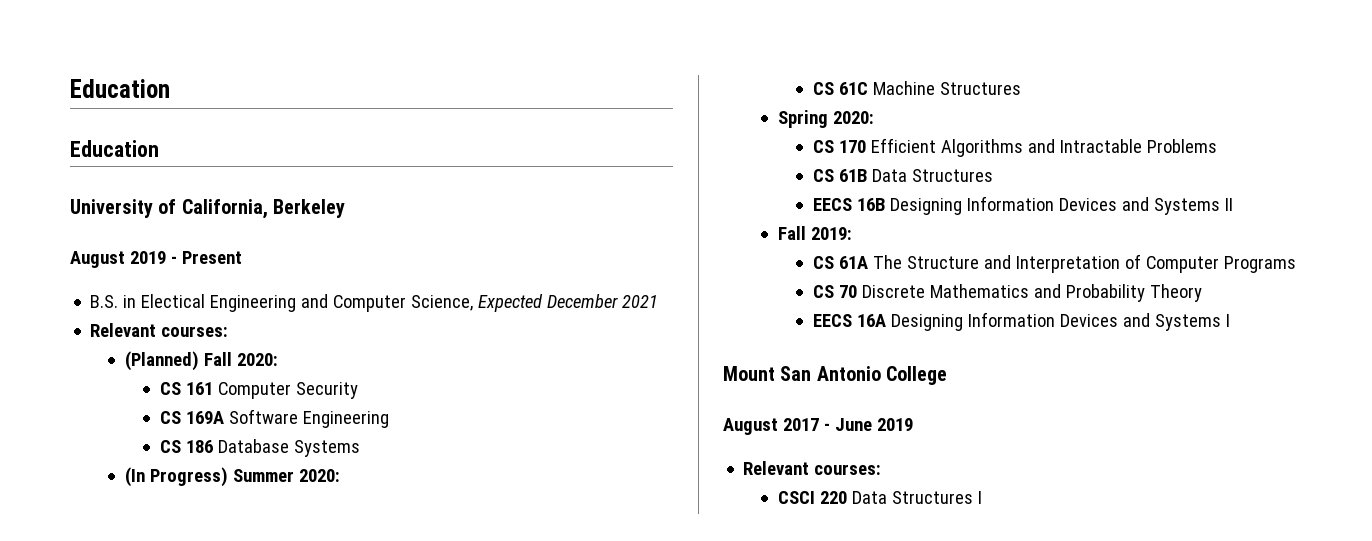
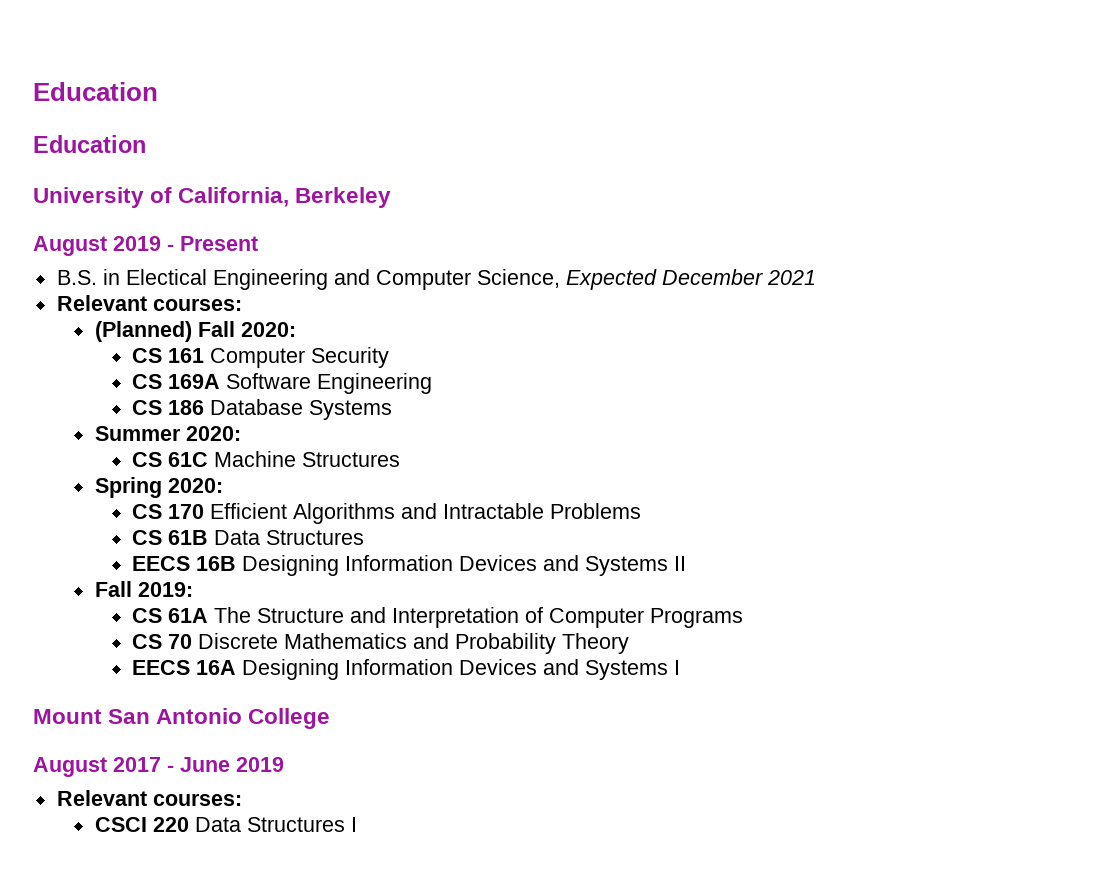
- (In Progress) Summer 2020:
+ Summer 2020:

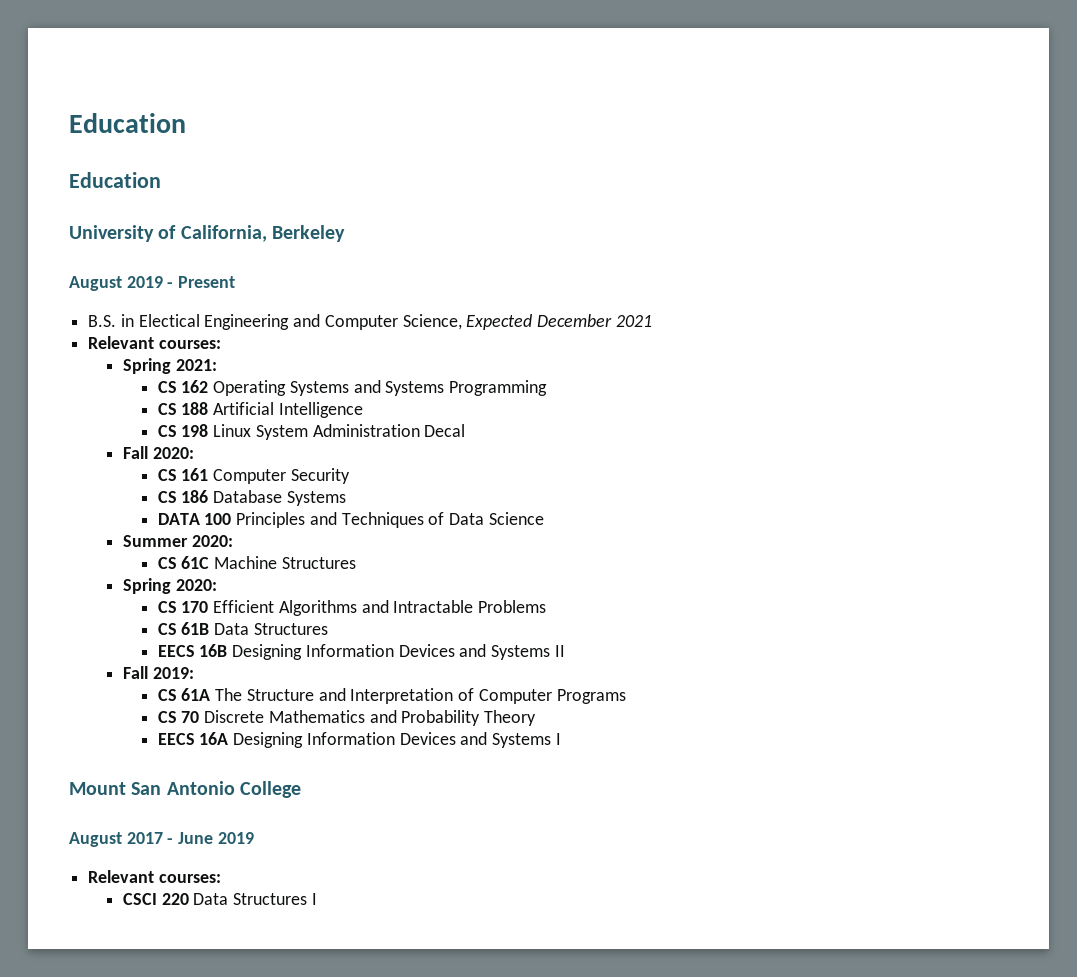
- (Planned) Fall 2020:
+ Spring 2021:
+ CS 162 Operating Systems and Systems Programming
+ CS 188 Artificial Intelligence
+ CS 198 Linux System Administration Decal
+ Fall 2020:
- CS 169A Software Engineering
+ DATA 100 Principles and Techniques of Data Science

